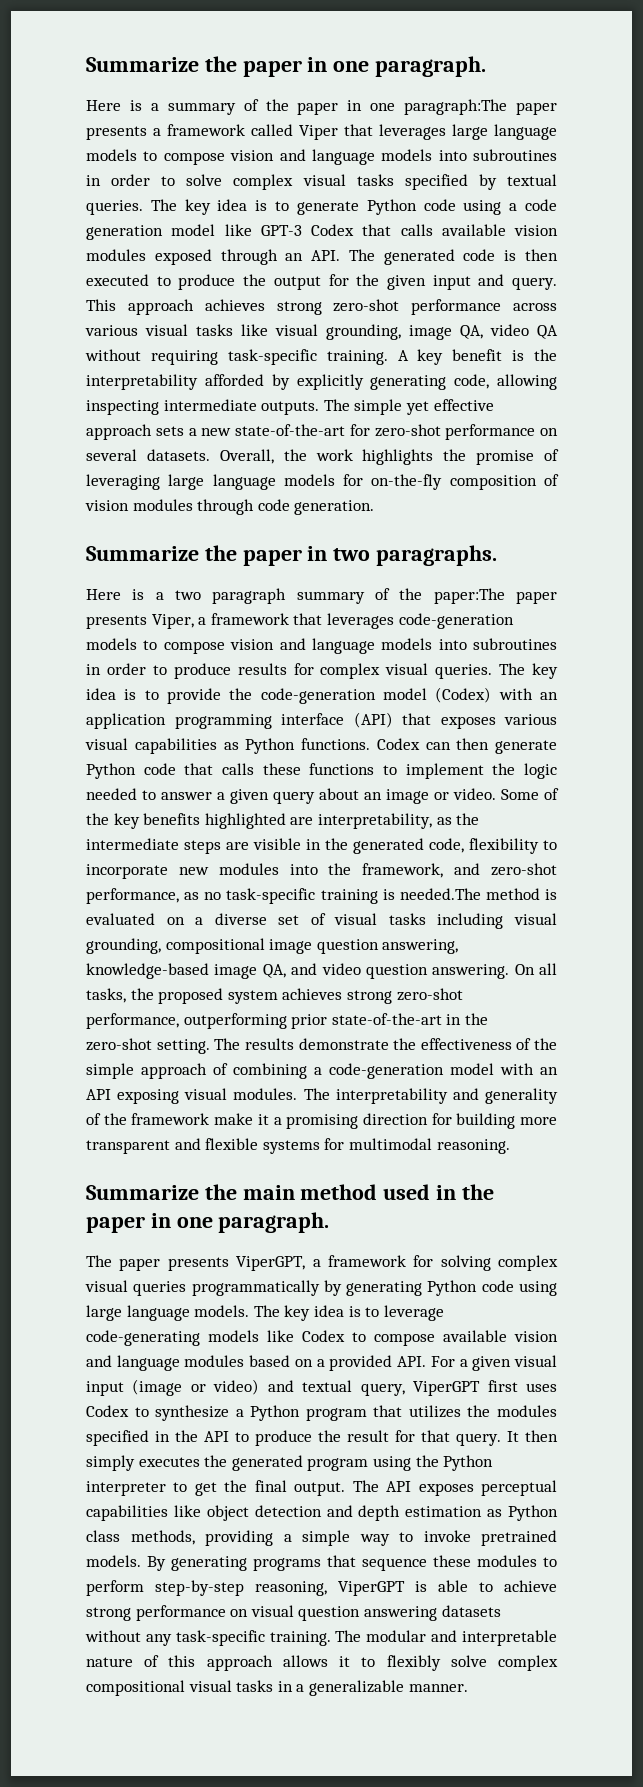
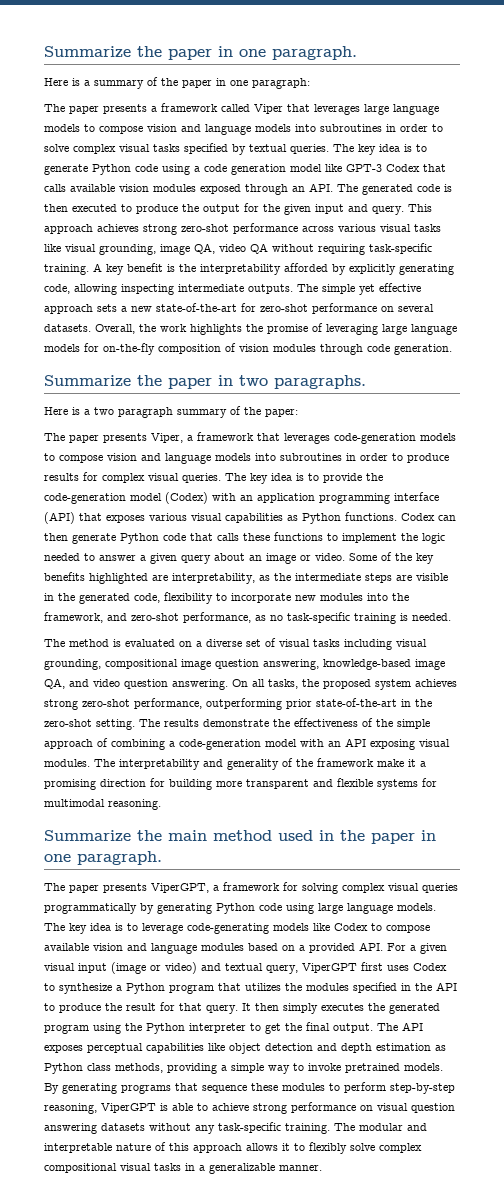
- Here is a summary of the paper in one paragraph:The paper presents a framework called Viper that leverages large language models to compose vision and language models into subroutines in order to solve complex visual tasks specified by textual queries.
+ Here is a summary of the paper in one paragraph:
+ The paper presents a framework called Viper that leverages large language models to compose vision and language models into subroutines in order to solve complex visual tasks specified by textual queries.
- Here is a two paragraph summary of the paper:The paper presents Viper, a framework that leverages code-generation models to compose vision and language models into subroutines in order to produce results for complex visual queries.
+ Here is a two paragraph summary of the paper:
+ The paper presents Viper, a framework that leverages code-generation models to compose vision and language models into subroutines in order to produce results for complex visual queries.
- Some of the key benefits highlighted are interpretability, as the intermediate steps are visible in the generated code, flexibility to incorporate new modules into the framework, and zero-shot performance, as no task-specific training is needed.The method is evaluated on a diverse set of visual tasks including visual grounding, compositional image question answering, knowledge-based image QA, and video question answering.
+ Some of the key benefits highlighted are interpretability, as the intermediate steps are visible in the generated code, flexibility to incorporate new modules into the framework, and zero-shot performance, as no task-specific training is needed.
+ The method is evaluated on a diverse set of visual tasks including visual grounding, compositional image question answering, knowledge-based image QA, and video question answering.

